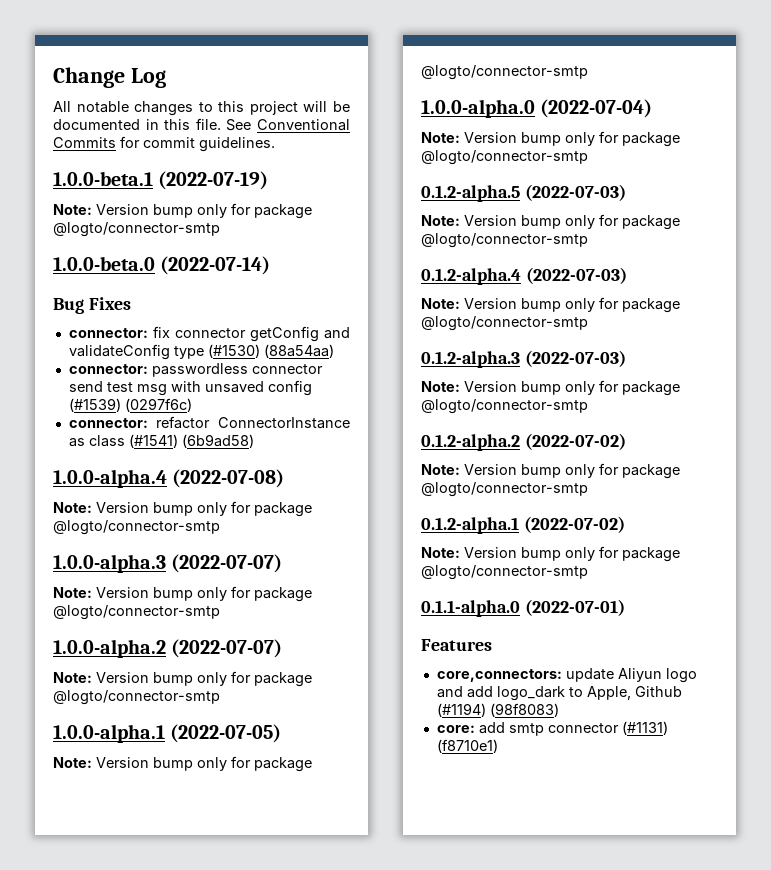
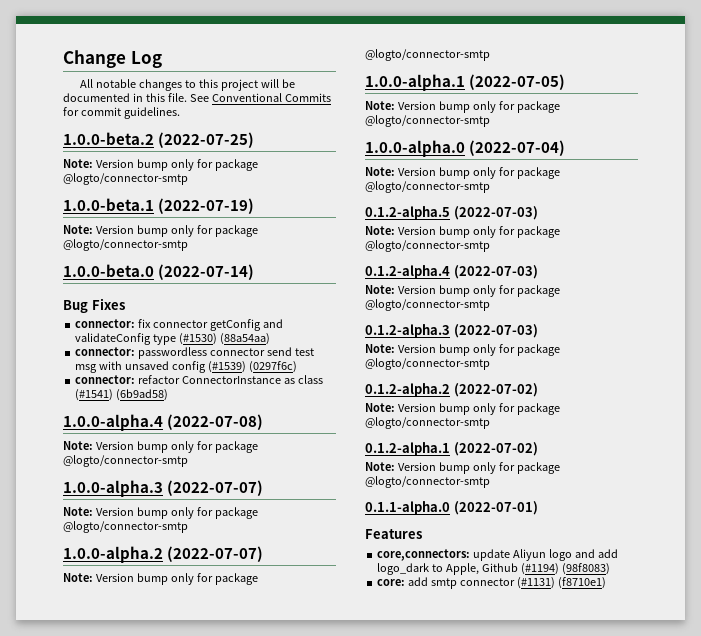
+ 1.0.0-beta.2 (2022-07-25)
+ Note: Version bump only for package @logto/connector-smtp

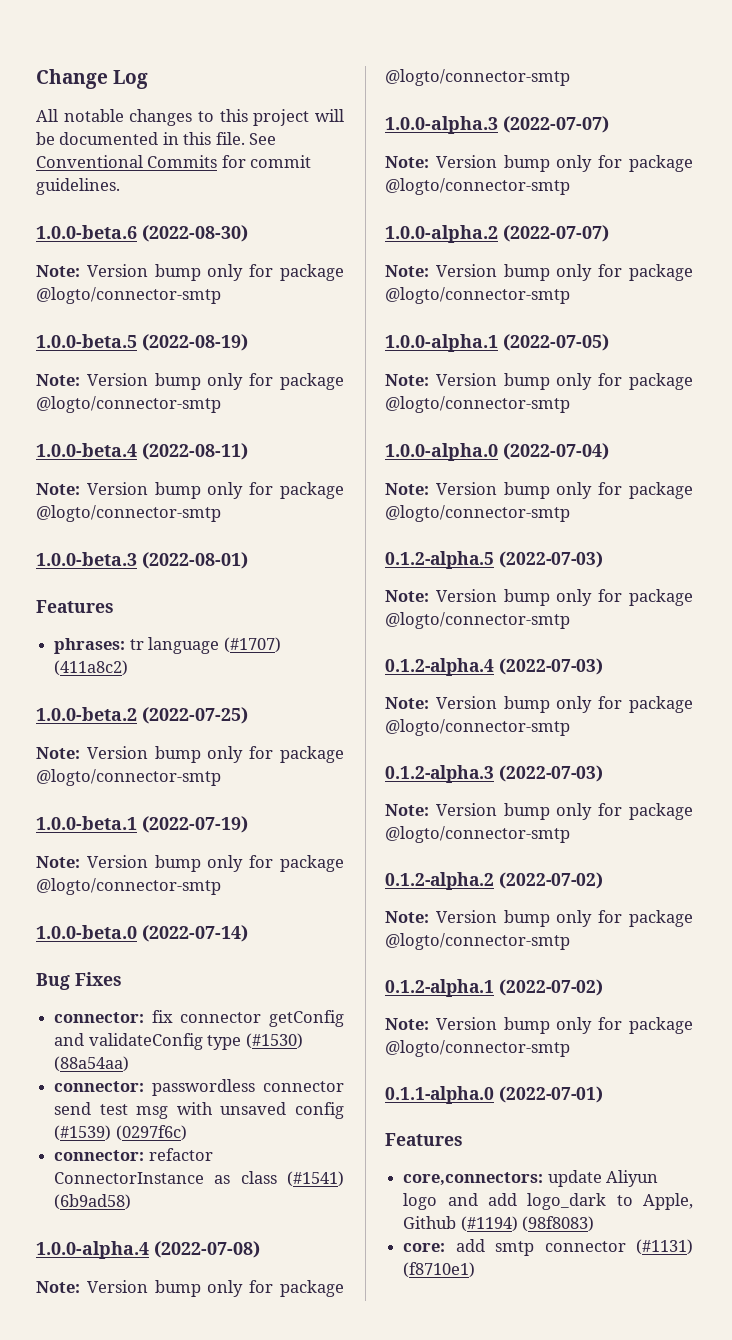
+ 1.0.0-beta.6 (2022-08-30)
+ Note: Version bump only for package @logto/connector-smtp
+ 1.0.0-beta.5 (2022-08-19)
+ Note: Version bump only for package @logto/connector-smtp
+ 1.0.0-beta.4 (2022-08-11)
+ Note: Version bump only for package @logto/connector-smtp
+ 1.0.0-beta.3 (2022-08-01)
+ Features
+ phrases: tr language (#1707) (411a8c2)

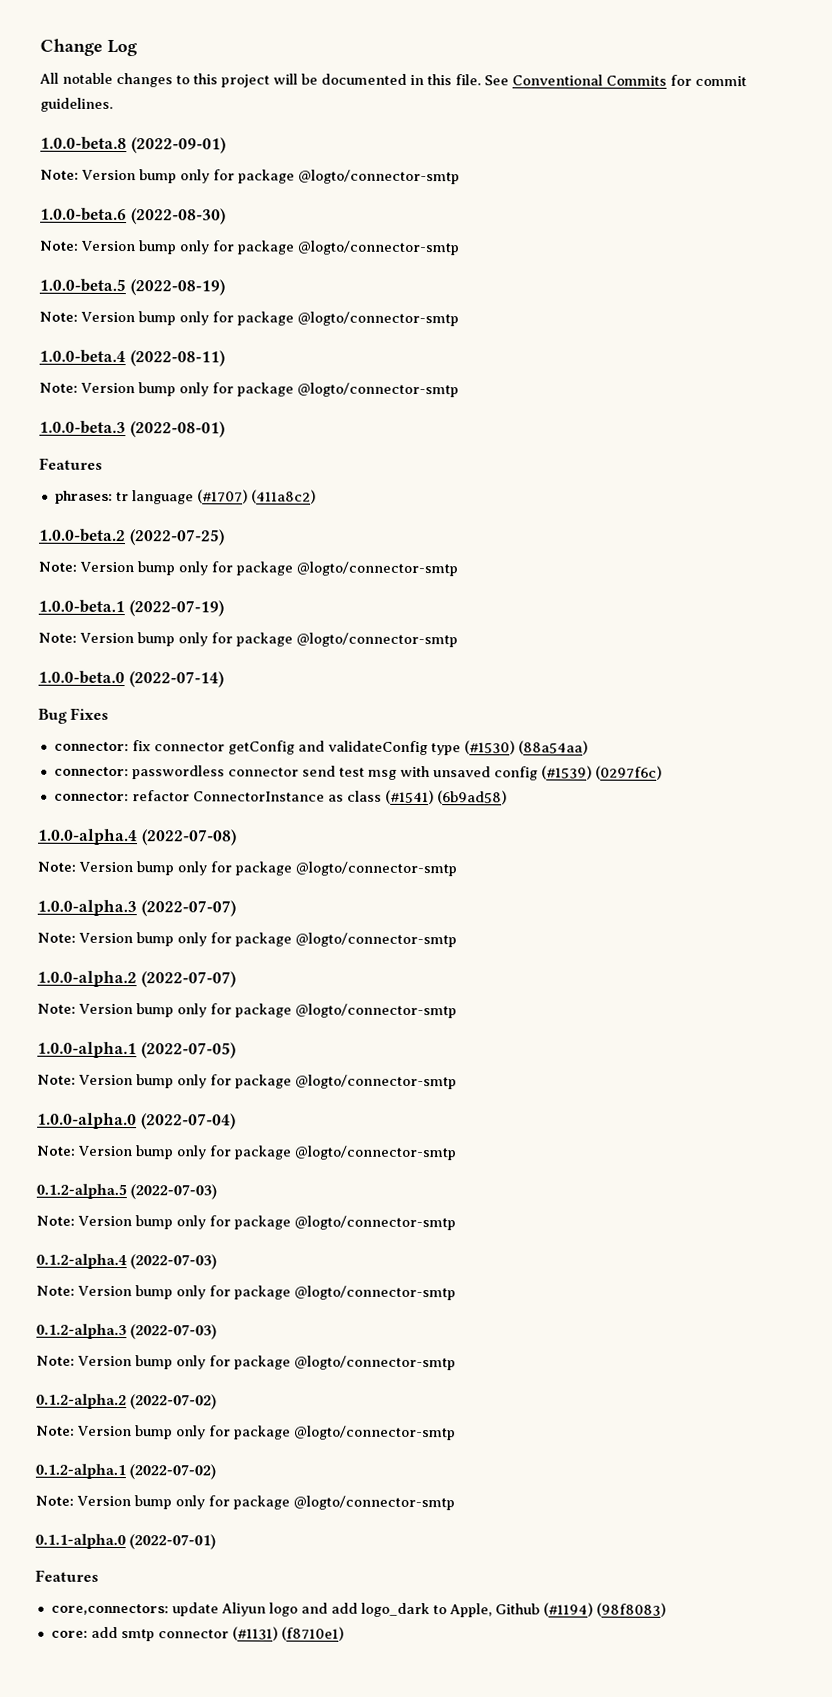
+ 1.0.0-beta.8 (2022-09-01)
+ Note: Version bump only for package @logto/connector-smtp

